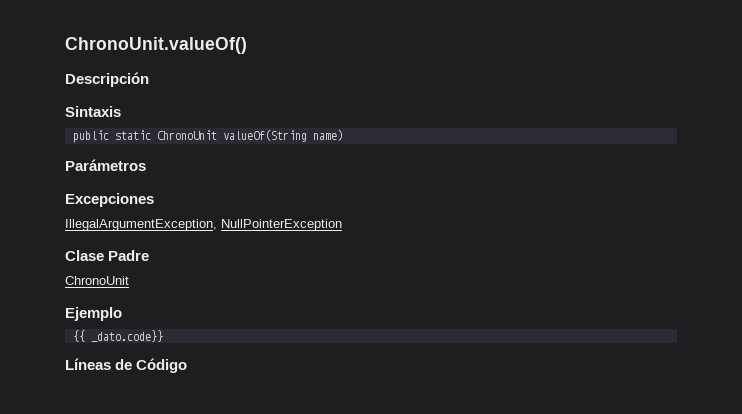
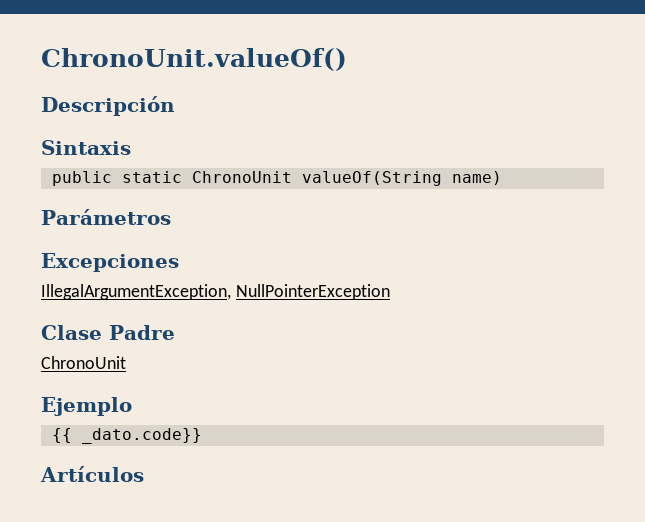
- Líneas de Código
+ Artículos

